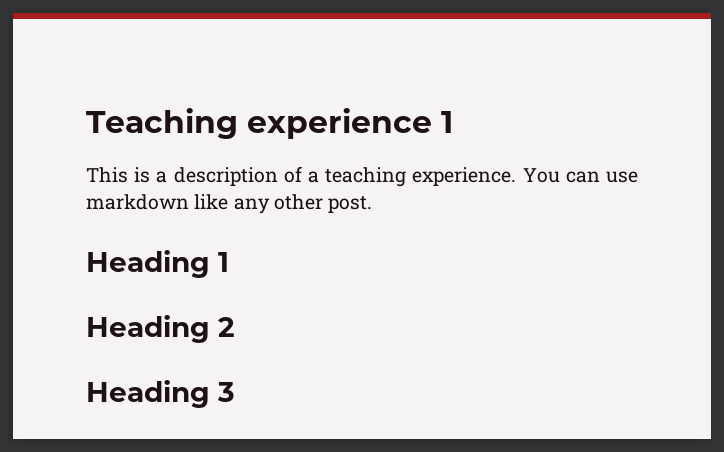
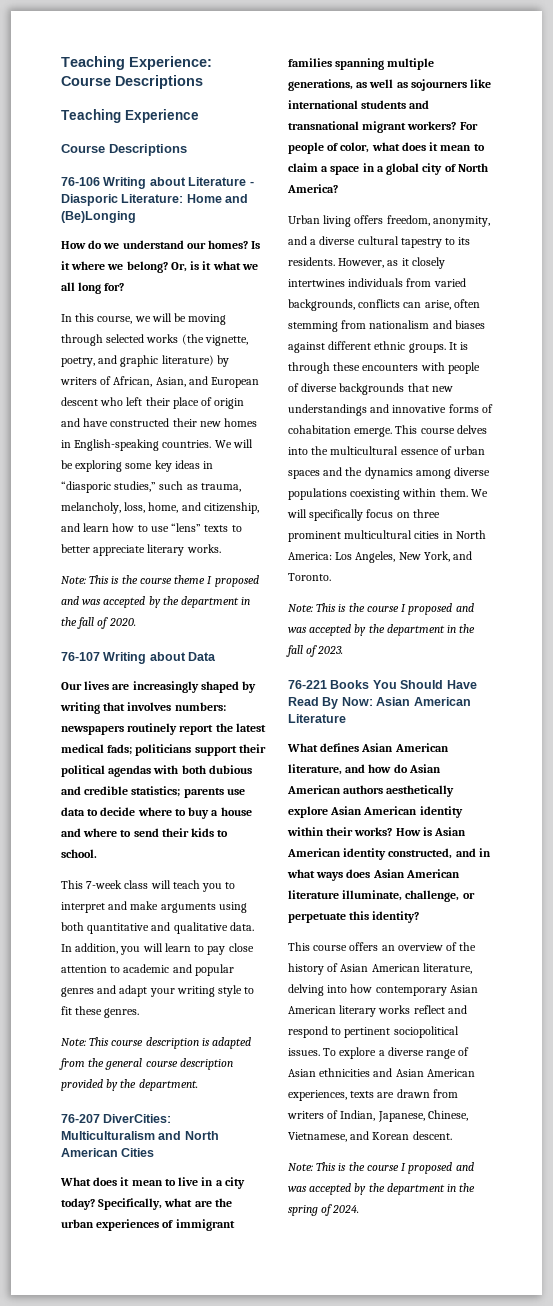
- Teaching experience 1
- This is a description of a teaching experience. You can use markdown like any other post.
- Heading 1
- Heading 2
- Heading 3
+ Teaching Experience: Course Descriptions
+ Teaching Experience
+ Course Descriptions
+ 76-106 Writing about Literature - Diasporic Literature: Home and (Be)Longing
+ How do we understand our homes? Is it where we belong? Or, is it what we all long for?
+ In this course, we will be moving through selected works (the vignette, poetry, and graphic literature) by writers of African, Asian, and European descent who left their place of origin and have constructed their new homes in English-speaking countries. We will be exploring some key ideas in “diasporic studies,” such as trauma, melancholy, loss, home, and citizenship, and learn how to use “lens” texts to better appreciate literary works.
+ Note: This is the course theme I proposed and was accepted by the department in the fall of 2020.
+ 76-107 Writing about Data
+ Our lives are increasingly shaped by writing that involves numbers: newspapers routinely report the latest medical fads; politicians support their political agendas with both dubious and credible statistics; parents use data to decide where to buy a house and where to send their kids to school.
+ This 7-week class will teach you to interpret and make arguments using both quantitative and qualitative data. In addition, you will learn to pay close attention to academic and popular genres and adapt your writing style to fit these genres.
+ Note: This course description is adapted from the general course description provided by the department.
+ 76-207 DiverCities: Multiculturalism and North American Cities
+ What does it mean to live in a city today? Specifically, what are the urban experiences of immigrant families spanning multiple generations, as well as sojourners like international students and transnational migrant workers? For people of color, what does it mean to claim a space in a global city of North America?
+ Urban living offers freedom, anonymity, and a diverse cultural tapestry to its residents. However, as it closely intertwines individuals from varied backgrounds, conflicts can arise, often stemming from nationalism and biases against different ethnic groups. It is through these encounters with people of diverse backgrounds that new understandings and innovative forms of cohabitation emerge. This course delves into the multicultural essence of urban spaces and the dynamics among diverse populations coexisting within them. We will specifically focus on three prominent multicultural cities in North America: Los Angeles, New York, and Toronto.
+ Note: This is the course I proposed and was accepted by the department in the fall of 2023.
+ 76-221 Books You Should Have Read By Now: Asian American Literature
+ What defines Asian American literature, and how do Asian American authors aesthetically explore Asian American identity within their works? How is Asian American identity constructed, and in what ways does Asian American literature illuminate, challenge, or perpetuate this identity?
+ This course offers an overview of the history of Asian American literature, delving into how contemporary Asian American literary works reflect and respond to pertinent sociopolitical issues. To explore a diverse range of Asian ethnicities and Asian American experiences, texts are drawn from writers of Indian, Japanese, Chinese, Vietnamese, and Korean descent.
+ Note: This is the course I proposed and was accepted by the department in the spring of 2024.

